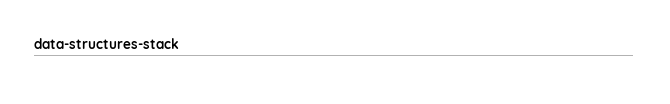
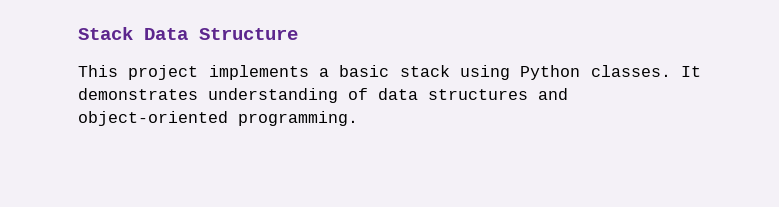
- data-structures-stack
+ Stack Data Structure
+ This project implements a basic stack using Python classes. It demonstrates understanding of data structures and object-oriented programming.

